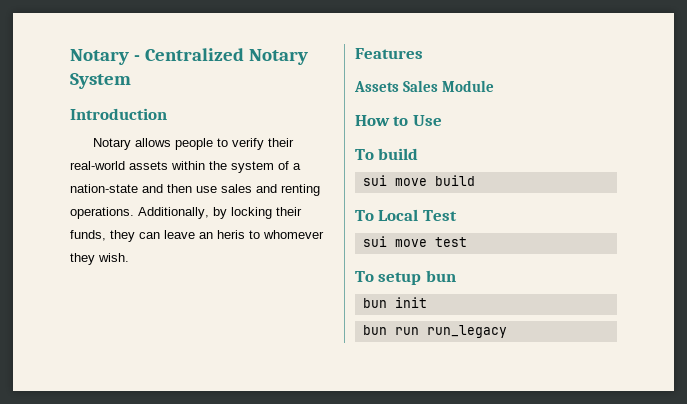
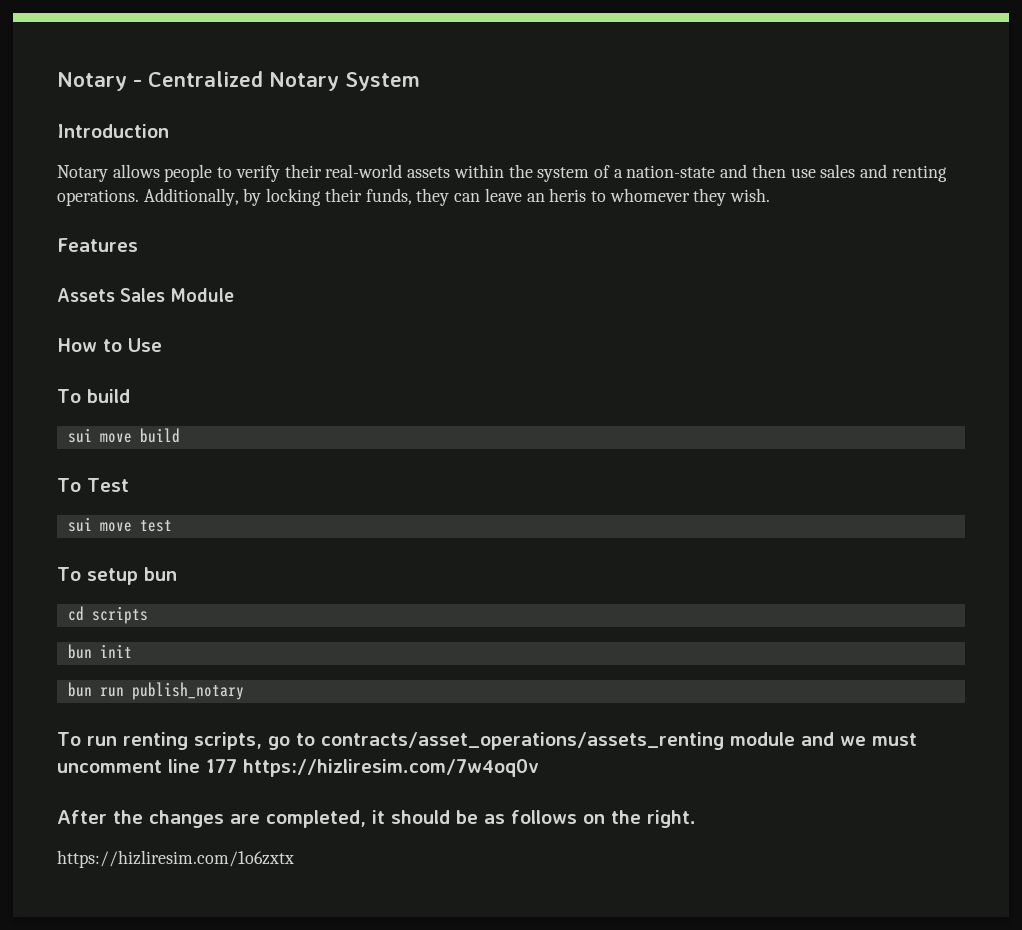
- To Local Test
+ To Test
+ cd scripts
- bun run run_legacy
+ bun run publish_notary
+ To run renting scripts, go to contracts/asset_operations/assets_renting module and we must uncomment line 177 https://hizliresim.com/7w4oq0v
+ After the changes are completed, it should be as follows on the right.
+ https://hizliresim.com/1o6zxtx

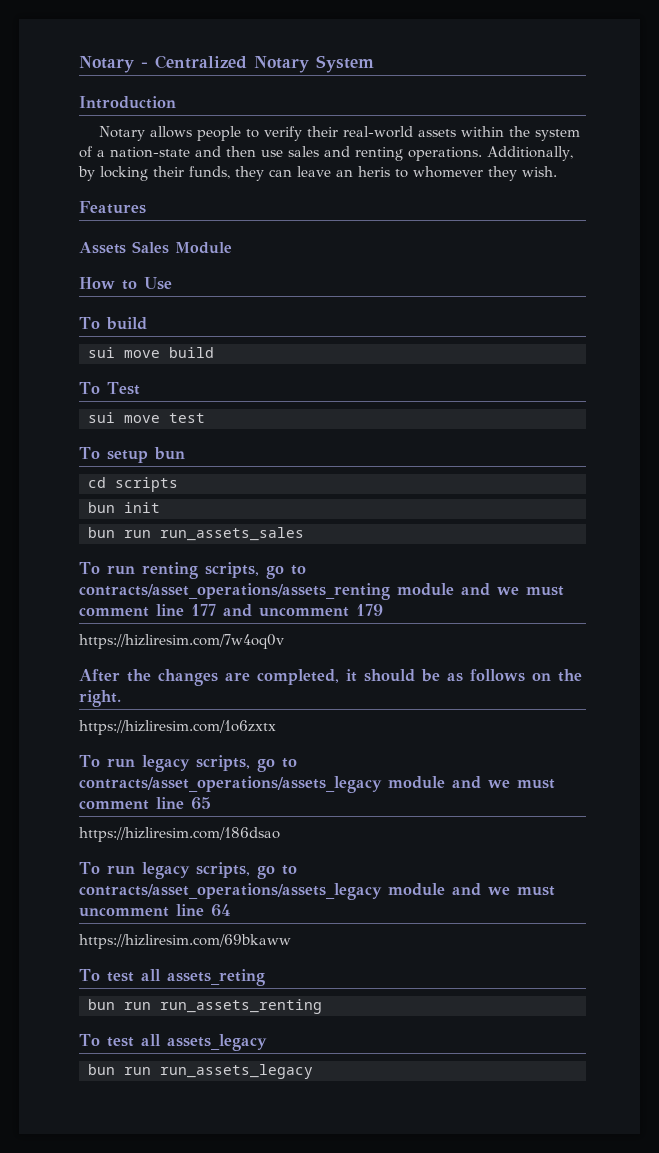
- bun run publish_notary
+ bun run run_assets_sales
- To run renting scripts, go to contracts/asset_operations/assets_renting module and we must uncomment line 177 https://hizliresim.com/7w4oq0v
+ To run renting scripts, go to contracts/asset_operations/assets_renting module and we must comment line 177 and uncomment 179
+ https://hizliresim.com/7w4oq0v
+ To run legacy scripts, go to contracts/asset_operations/assets_legacy module and we must comment line 65
+ https://hizliresim.com/186dsao
+ To run legacy scripts, go to contracts/asset_operations/assets_legacy module and we must uncomment line 64
+ https://hizliresim.com/69bkaww
+ To test all assets_reting
+ bun run run_assets_renting
+ To test all assets_legacy
+ bun run run_assets_legacy

